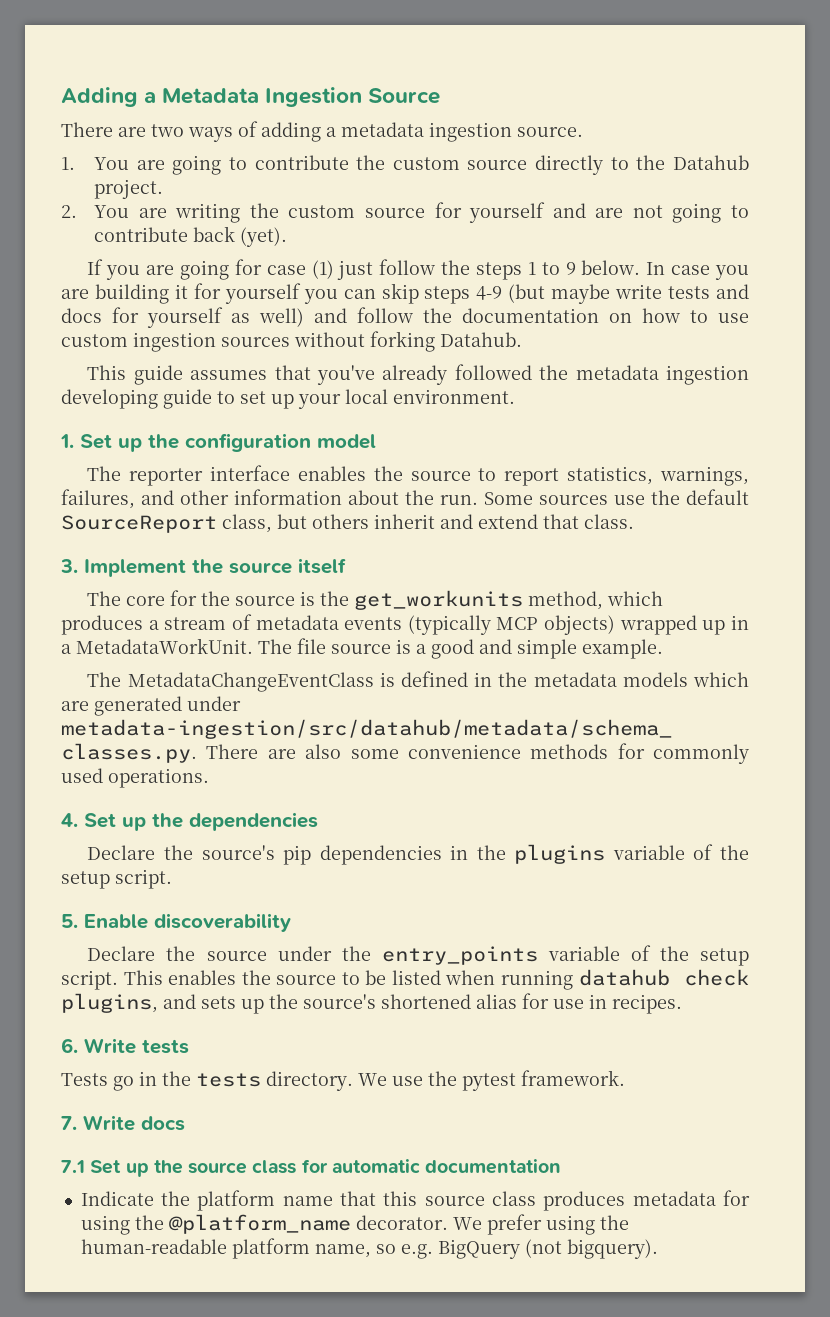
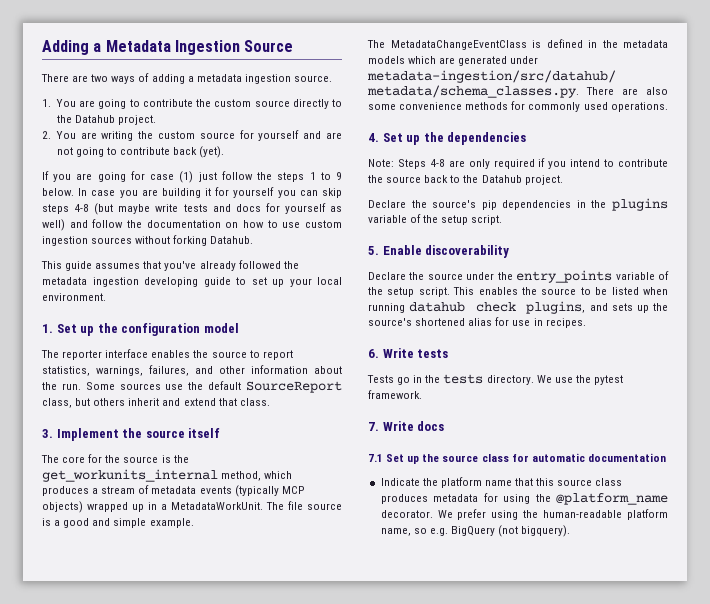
- In case you are building it for yourself you can skip steps 4-9 (but maybe write tests and docs for yourself as well) and follow the documentation on how to use custom ingestion sources without forking Datahub.
+ In case you are building it for yourself you can skip steps 4-8 (but maybe write tests and docs for yourself as well) and follow the documentation on how to use custom ingestion sources without forking Datahub.
- The core for the source is the get_workunits method, which produces a stream of metadata events (typically MCP objects) wrapped up in a MetadataWorkUnit.
+ The core for the source is the get_workunits_internal method, which produces a stream of metadata events (typically MCP objects) wrapped up in a MetadataWorkUnit.
+ Note: Steps 4-8 are only required if you intend to contribute the source back to the Datahub project.

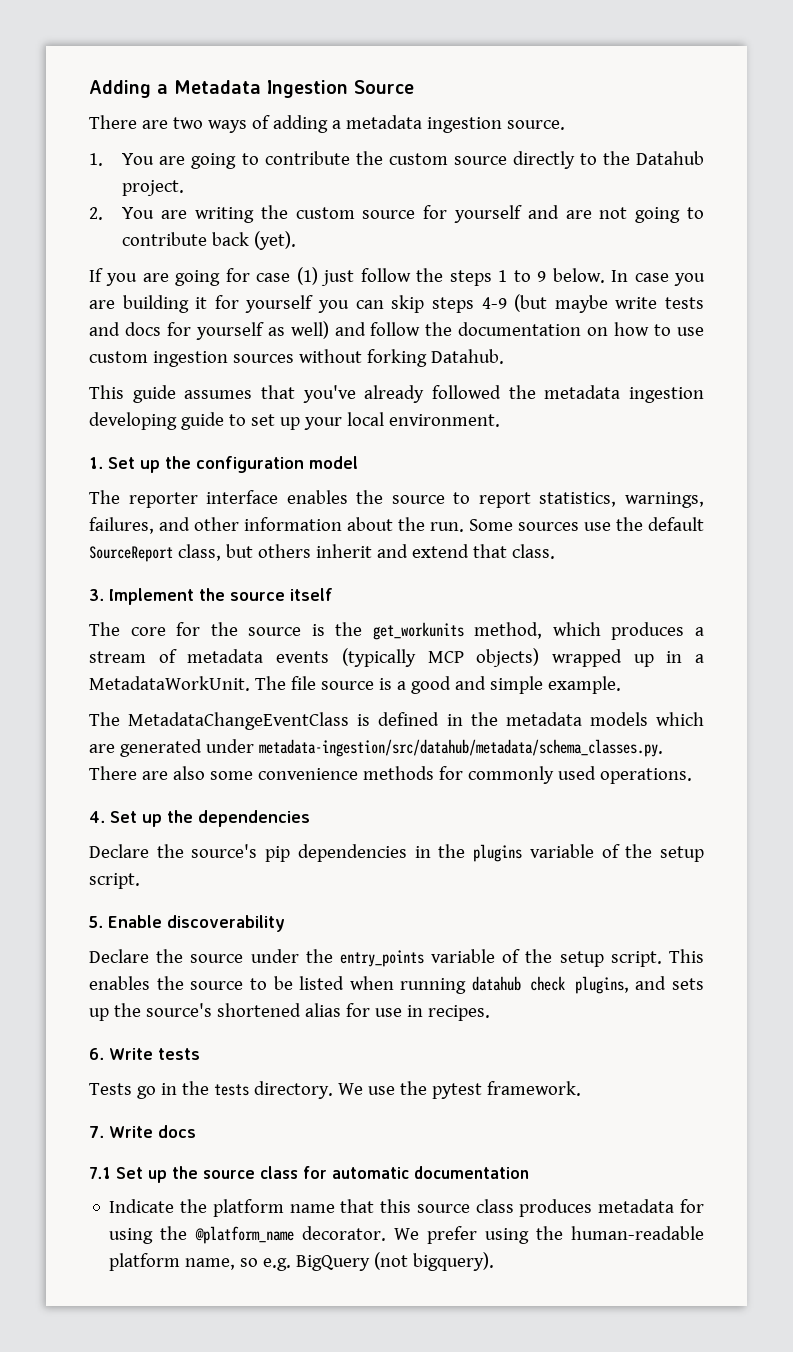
- In case you are building it for yourself you can skip steps 4-8 (but maybe write tests and docs for yourself as well) and follow the documentation on how to use custom ingestion sources without forking Datahub.
+ In case you are building it for yourself you can skip steps 4-9 (but maybe write tests and docs for yourself as well) and follow the documentation on how to use custom ingestion sources without forking Datahub.
- The core for the source is the get_workunits_internal method, which produces a stream of metadata events (typically MCP objects) wrapped up in a MetadataWorkUnit.
+ The core for the source is the get_workunits method, which produces a stream of metadata events (typically MCP objects) wrapped up in a MetadataWorkUnit.
- Note: Steps 4-8 are only required if you intend to contribute the source back to the Datahub project.

